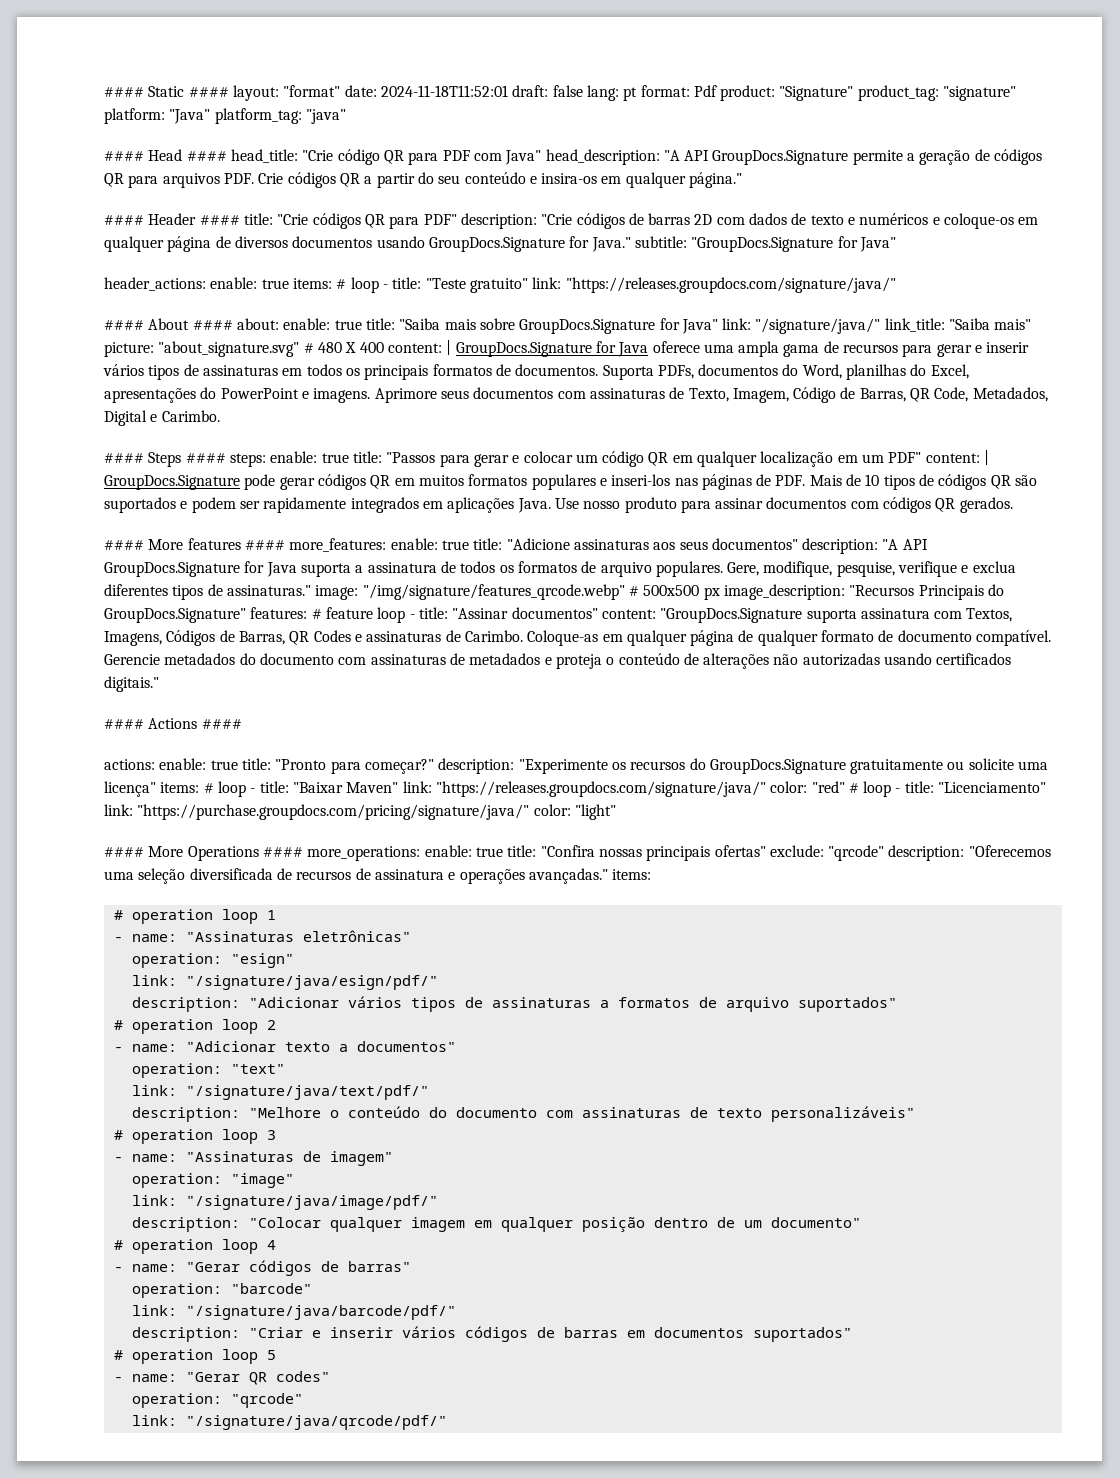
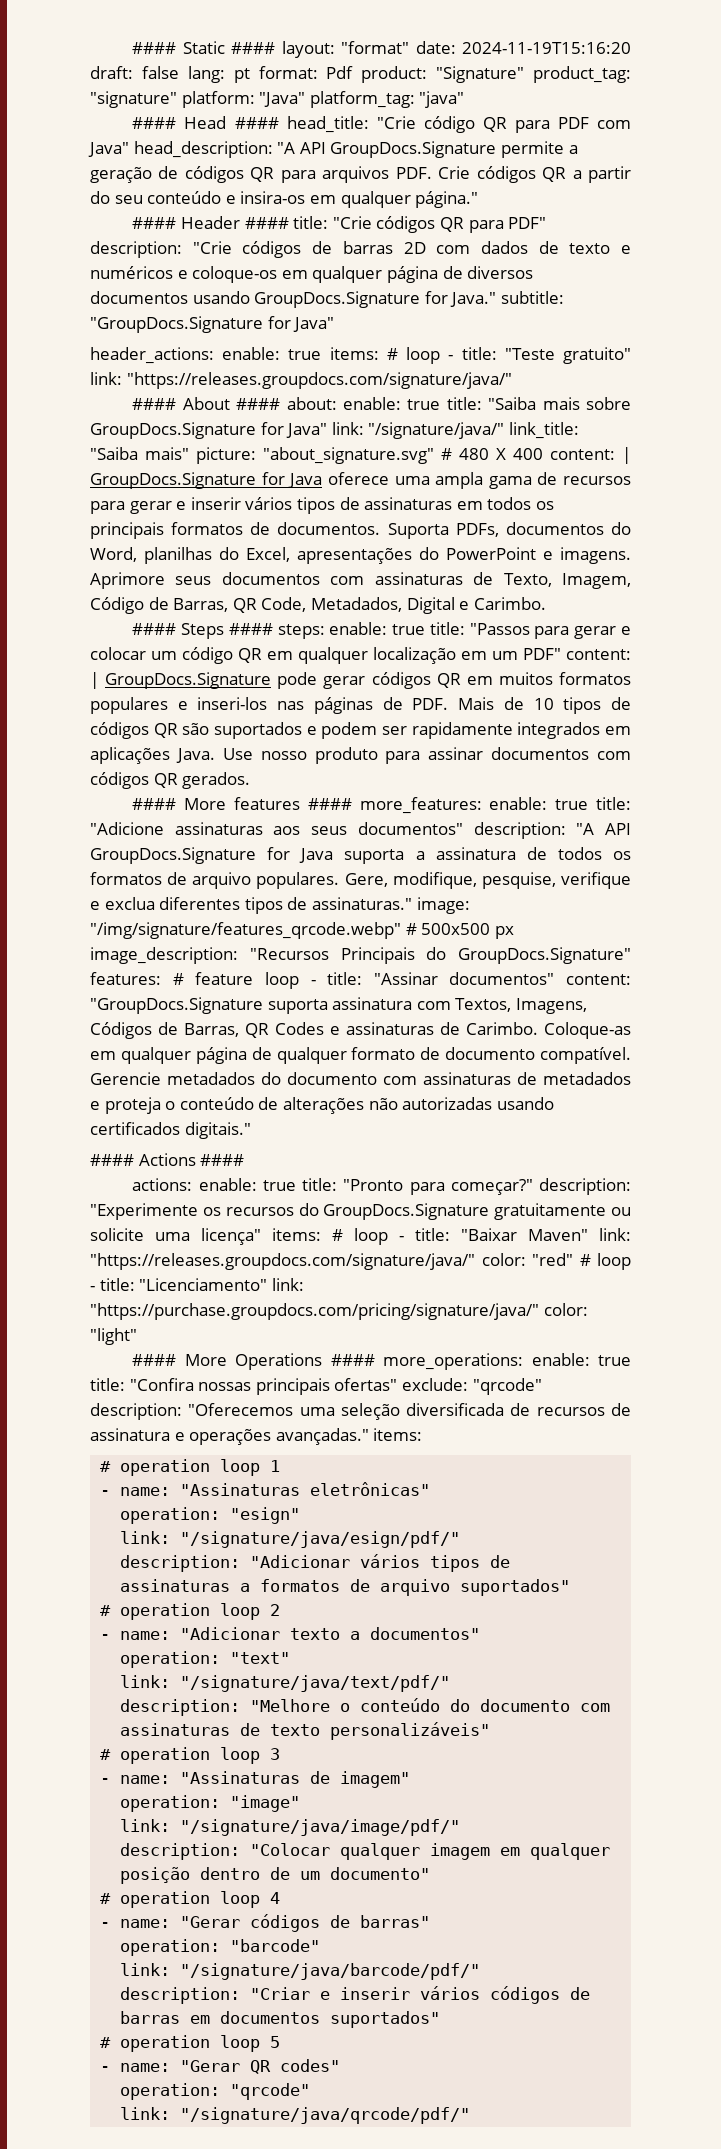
- #### Static #### layout: "format" date: 2024-11-18T11:52:01 draft: false lang: pt format: Pdf product: "Signature" product_tag: "signature" platform: "Java" platform_tag: "java"
+ #### Static #### layout: "format" date: 2024-11-19T15:16:20 draft: false lang: pt format: Pdf product: "Signature" product_tag: "signature" platform: "Java" platform_tag: "java"

